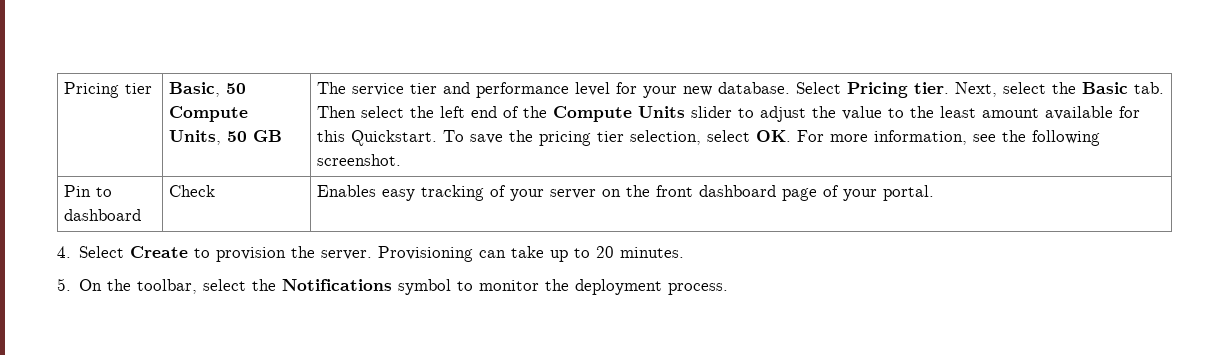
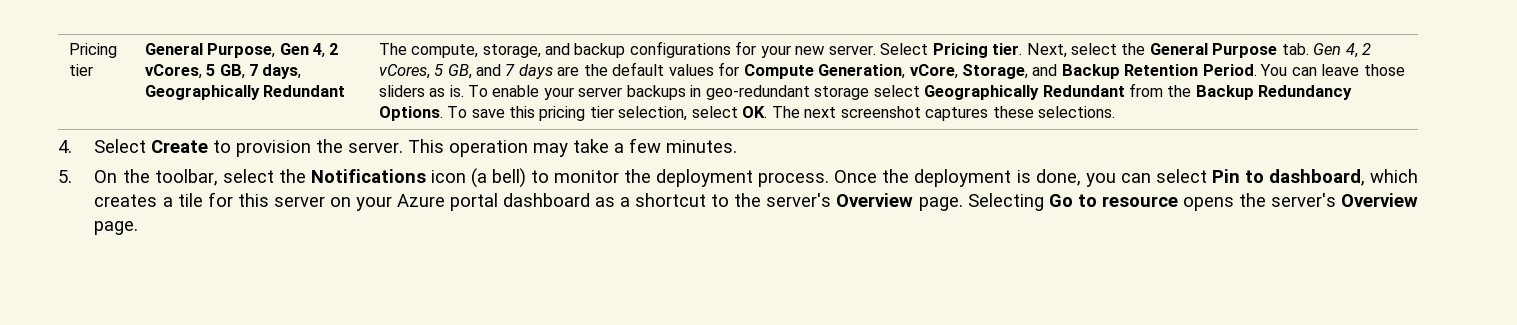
- Basic, 50 Compute Units, 50 GB | The service tier and performance level for your new database.
+ General Purpose, Gen 4, 2 vCores, 5 GB, 7 days, Geographically Redundant | The compute, storage, and backup configurations for your new server.
- Next, select the Basic tab. Then select the left end of the Compute Units slider to adjust the value to the least amount available for this Quickstart.
+ Next, select the General Purpose tab. Gen 4, 2 vCores, 5 GB, and 7 days are the default values for Compute Generation, vCore, Storage, and Backup Retention Period. You can leave those sliders as is. To enable your server backups in geo-redundant storage select Geographically Redundant from the Backup Redundancy Options.
- To save the pricing tier selection, select OK. For more information, see the following screenshot.
- Pin to dashboard | Check | Enables easy tracking of your server on the front dashboard page of your portal.
+ To save this pricing tier selection, select OK. The next screenshot captures these selections.
- Provisioning can take up to 20 minutes.
+ This operation may take a few minutes.
- 5. On the toolbar, select the Notifications symbol to monitor the deployment process.
+ 5. On the toolbar, select the Notifications icon (a bell) to monitor the deployment process.
+ Once the deployment is done, you can select Pin to dashboard, which creates a tile for this server on your Azure portal dashboard as a shortcut to the server's Overview page. Selecting Go to resource opens the server's Overview page.

